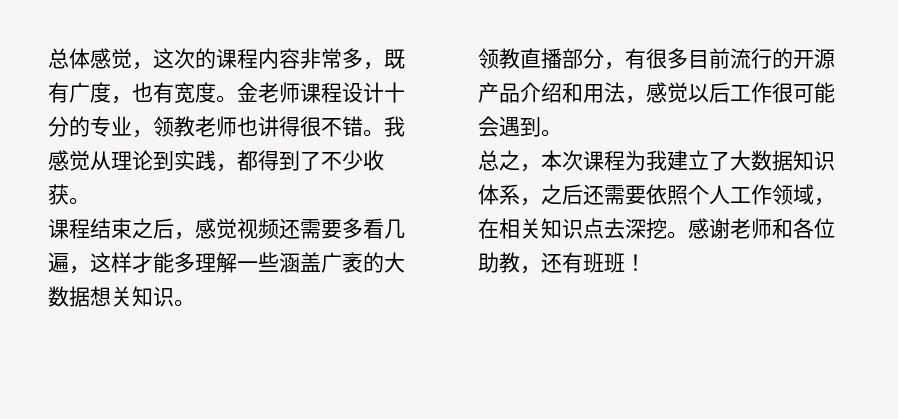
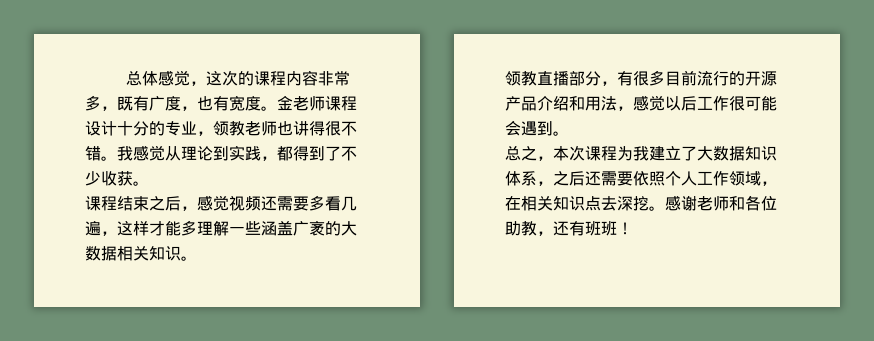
- 课程结束之后，感觉视频还需要多看几遍，这样才能多理解一些涵盖广袤的大数据想关知识。
+ 课程结束之后，感觉视频还需要多看几遍，这样才能多理解一些涵盖广袤的大数据相关知识。

